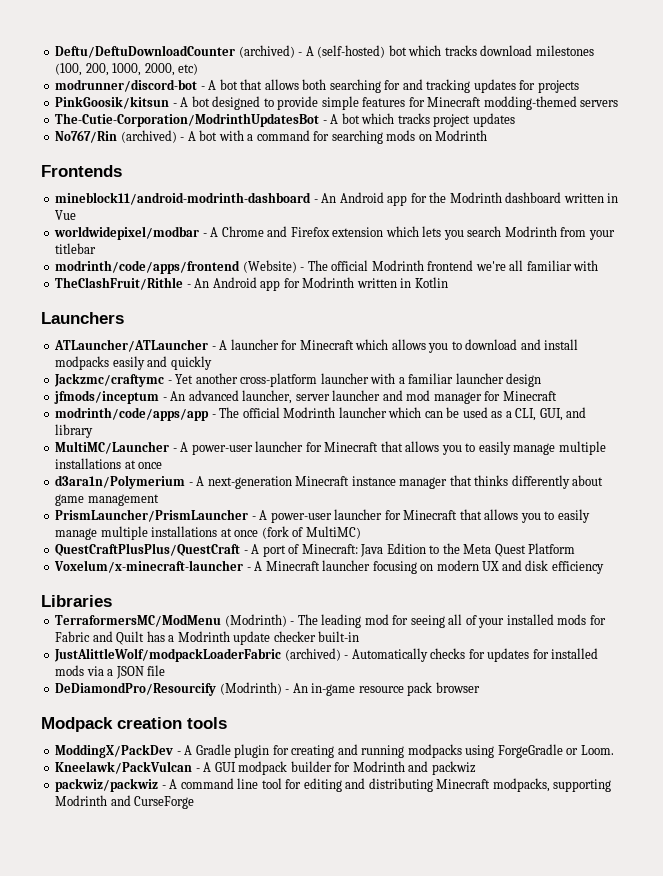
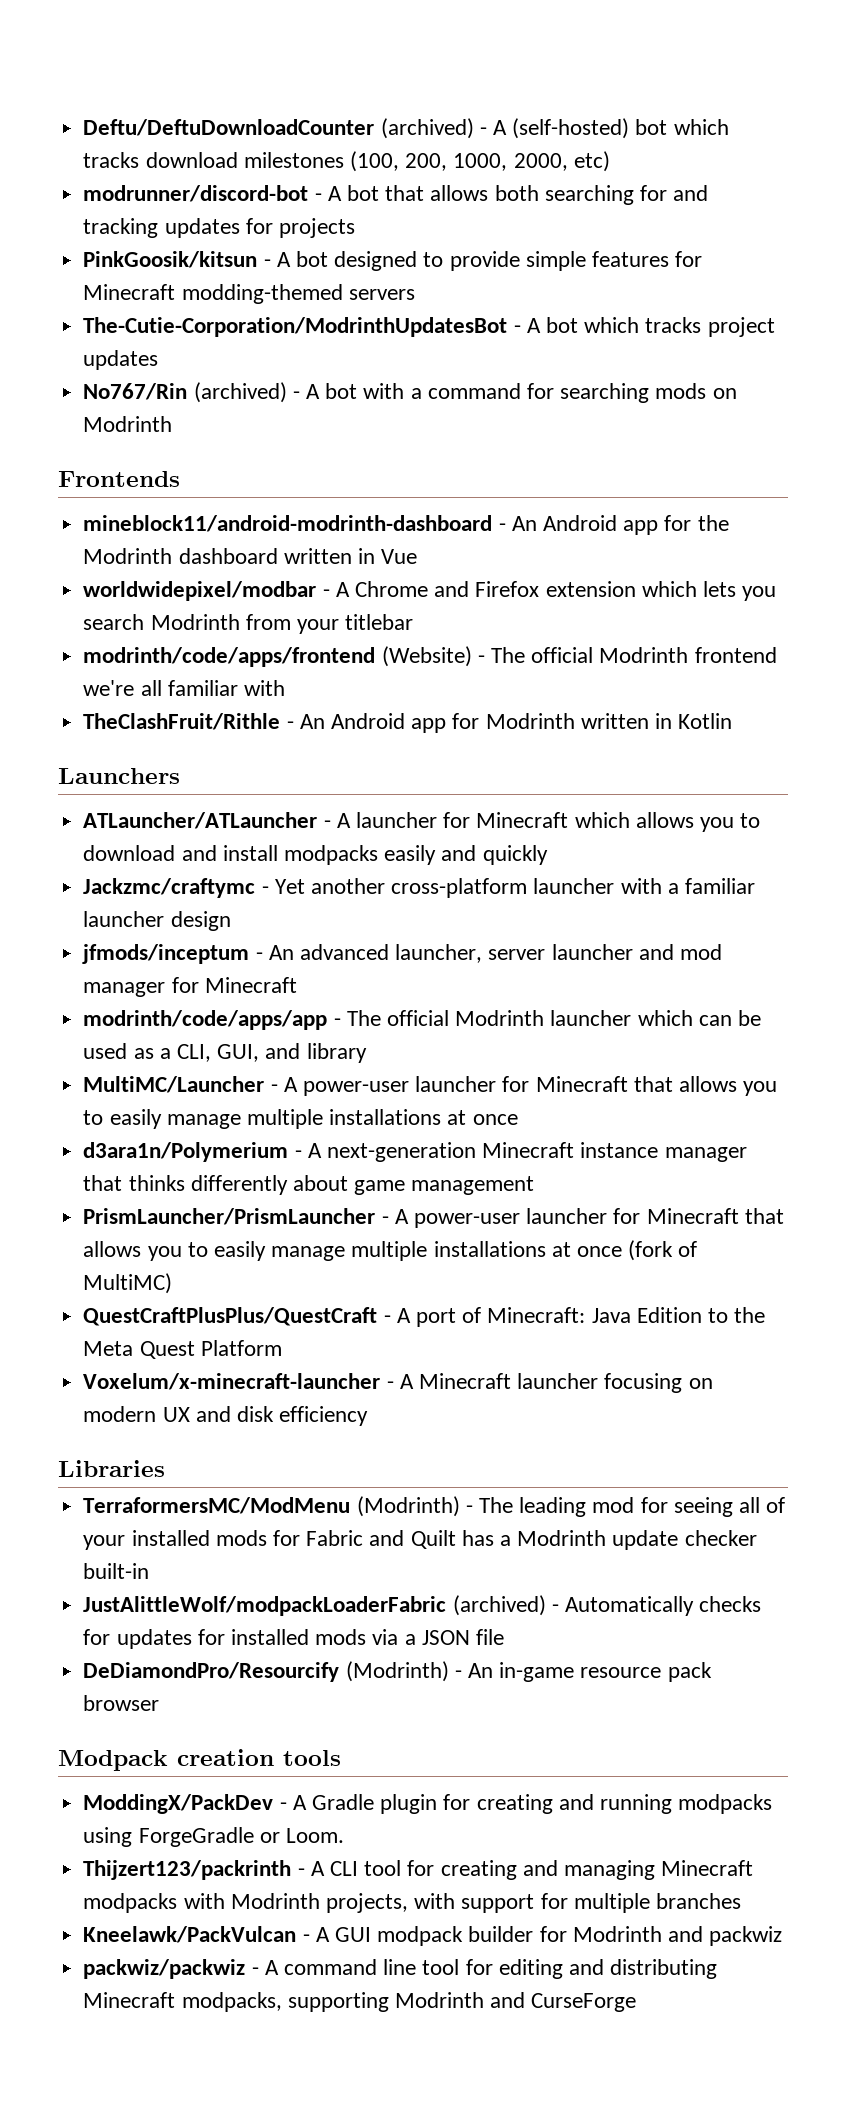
+ Thijzert123/packrinth - A CLI tool for creating and managing Minecraft modpacks with Modrinth projects, with support for multiple branches

